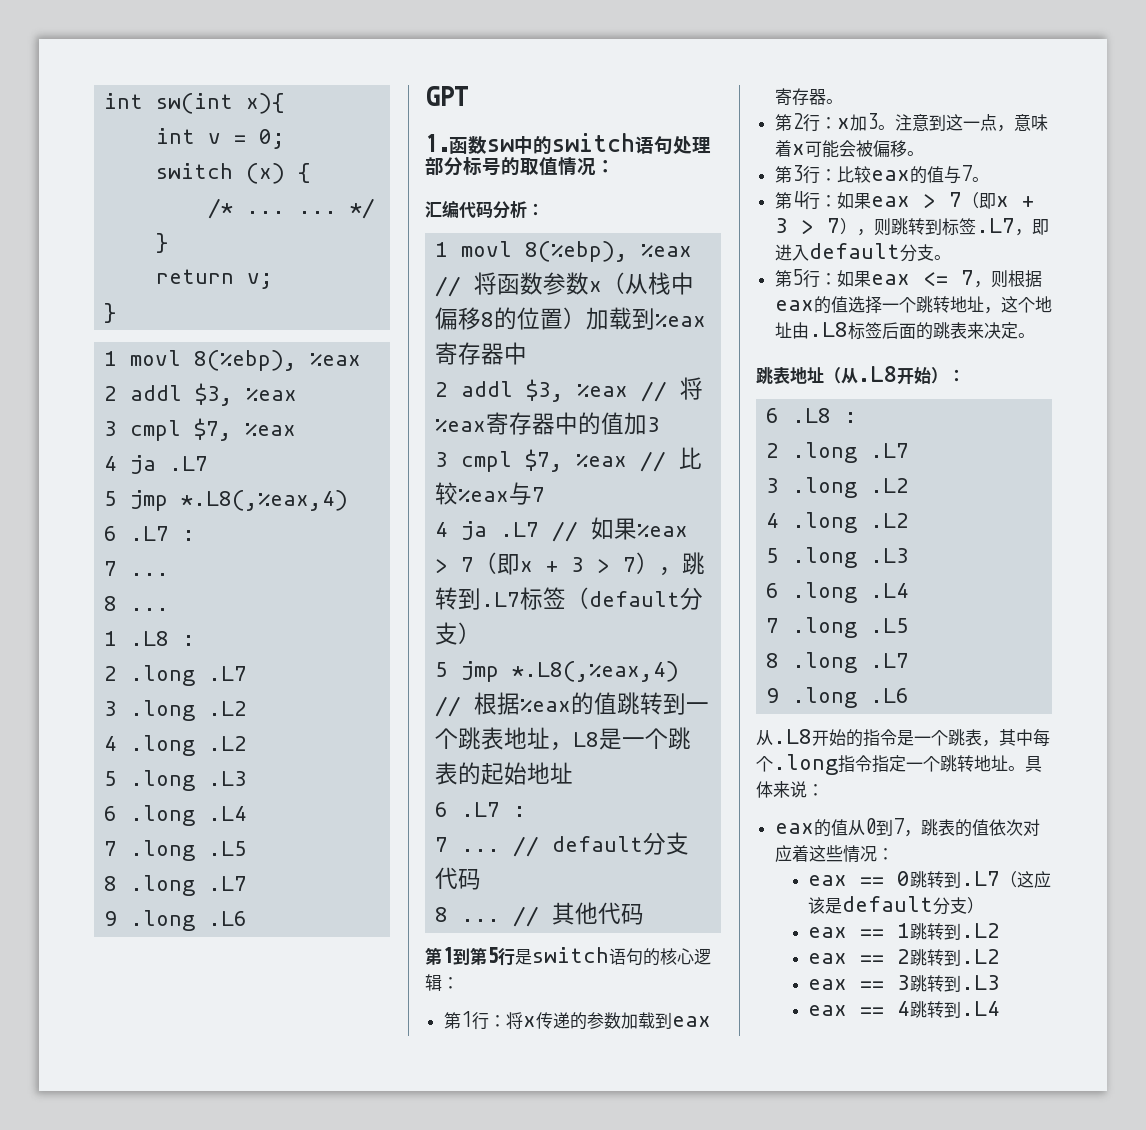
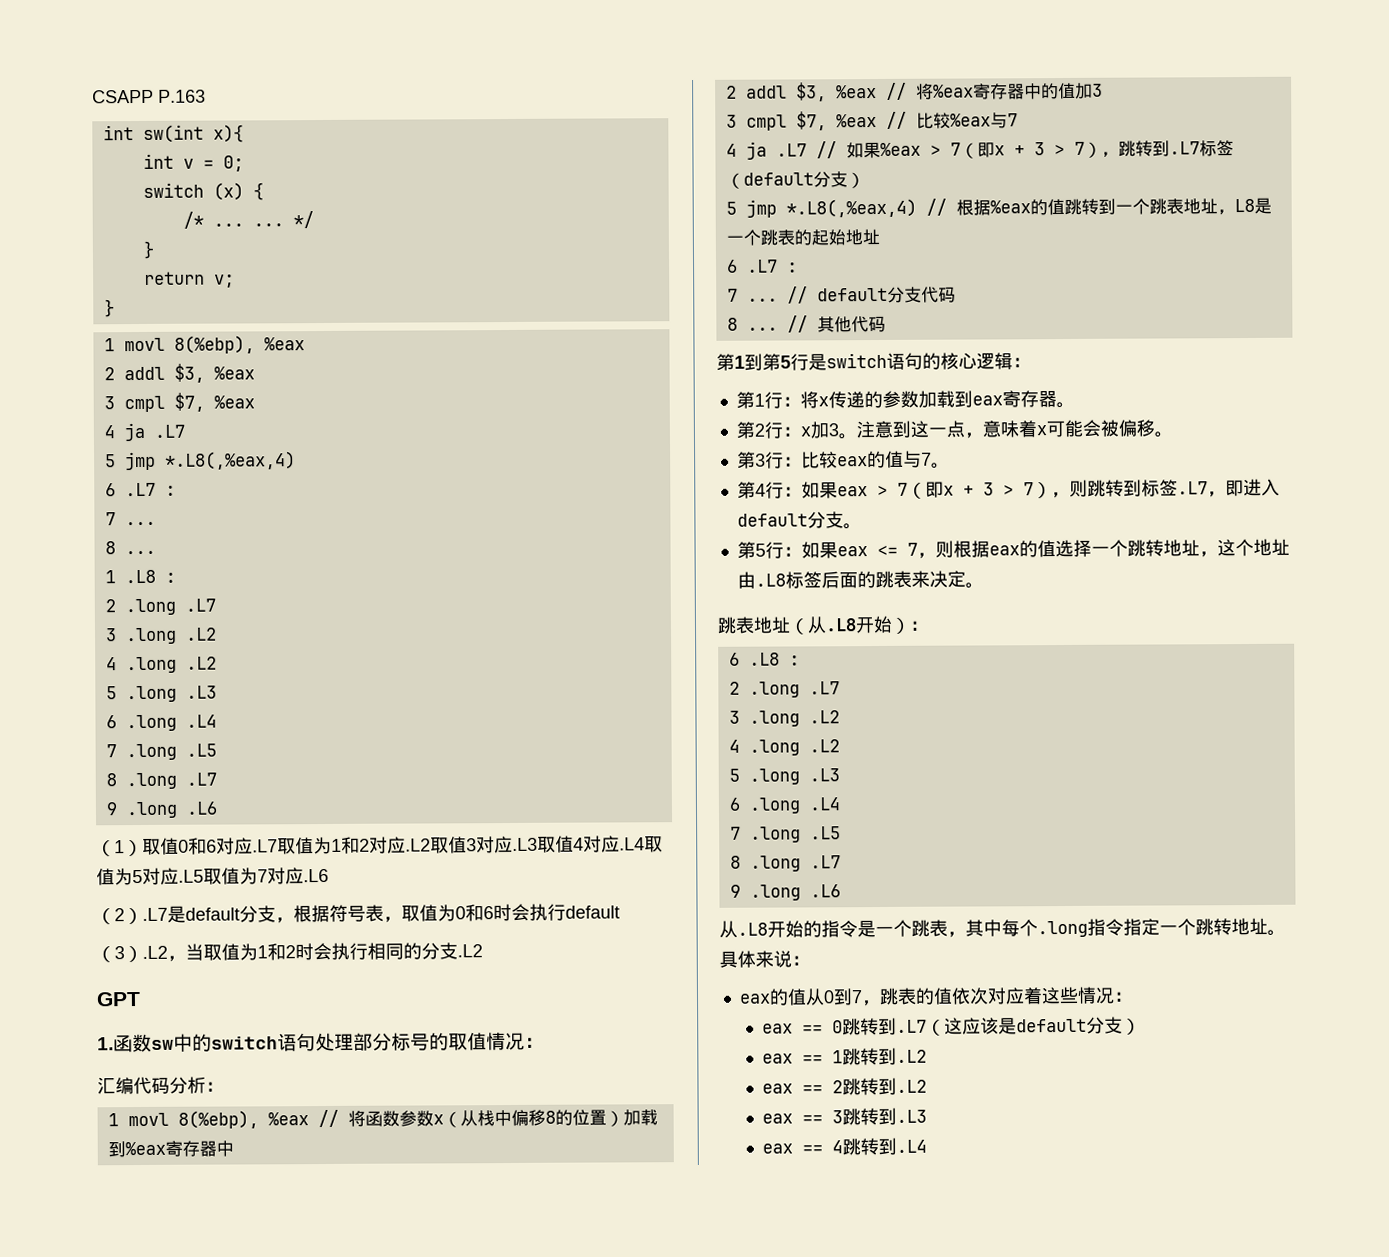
+ CSAPP P.163
+ （1）取值0和6对应.L7取值为1和2对应.L2取值3对应.L3取值4对应.L4取值为5对应.L5取值为7对应.L6
+ （2）.L7是default分支，根据符号表，取值为0和6时会执行default
+ （3）.L2，当取值为1和2时会执行相同的分支.L2

